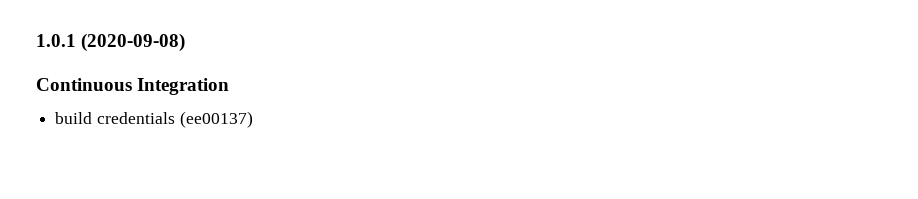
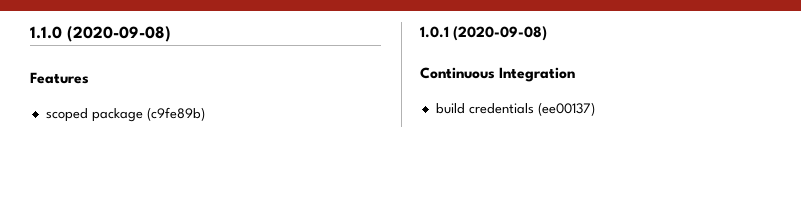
+ 1.1.0 (2020-09-08)
+ Features
+ scoped package (c9fe89b)

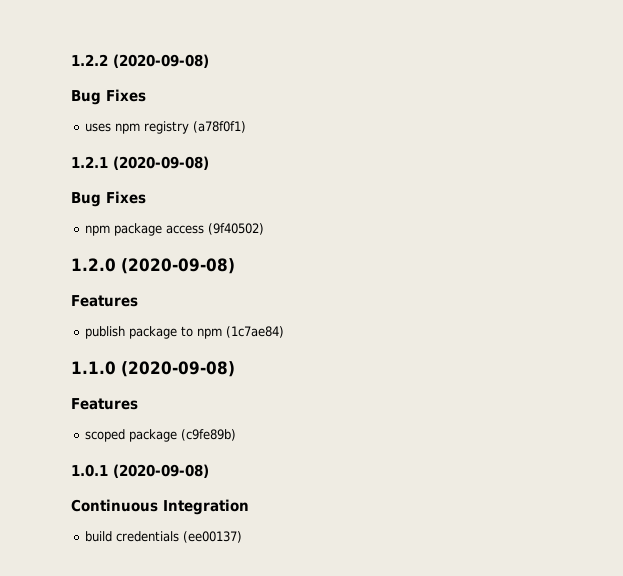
+ 1.2.2 (2020-09-08)
+ Bug Fixes
+ uses npm registry (a78f0f1)
+ 1.2.1 (2020-09-08)
+ Bug Fixes
+ npm package access (9f40502)
+ 1.2.0 (2020-09-08)
+ Features
+ publish package to npm (1c7ae84)

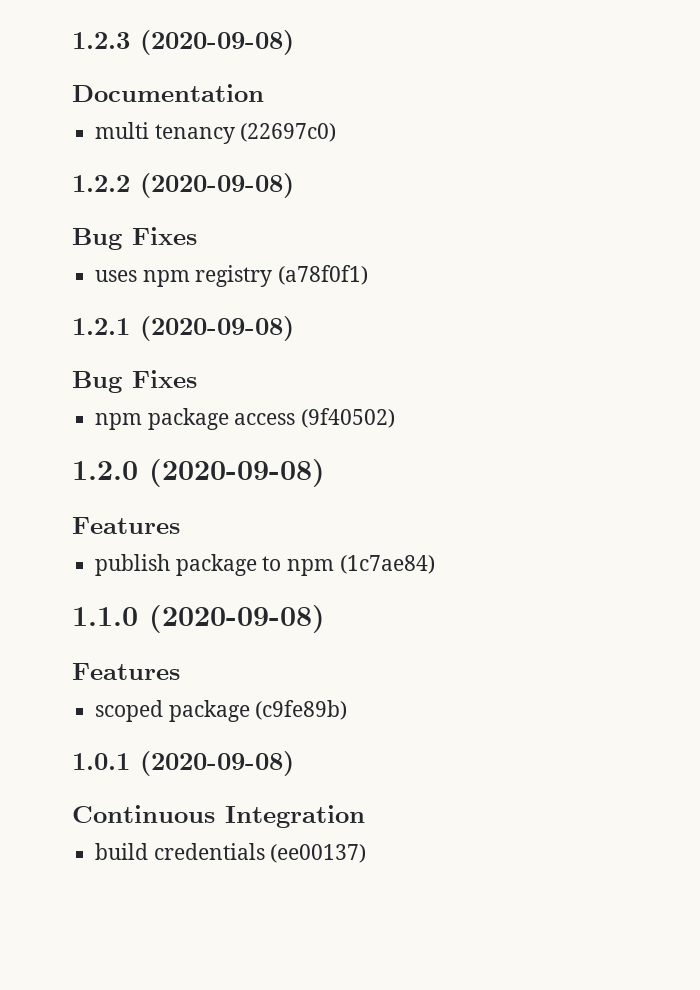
+ 1.2.3 (2020-09-08)
+ Documentation
+ multi tenancy (22697c0)

